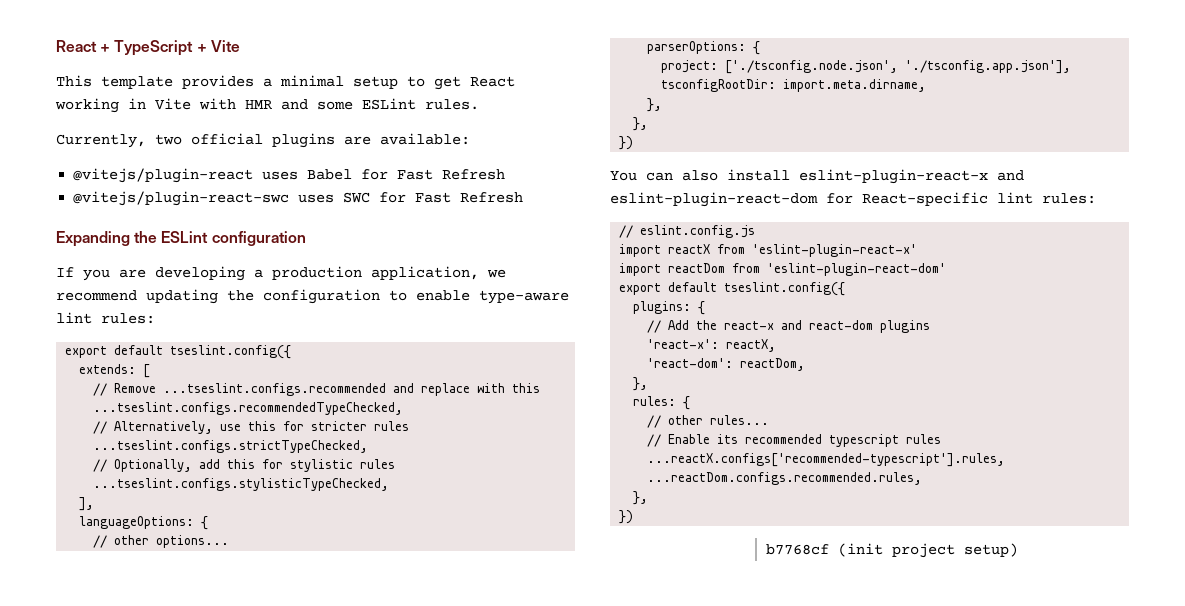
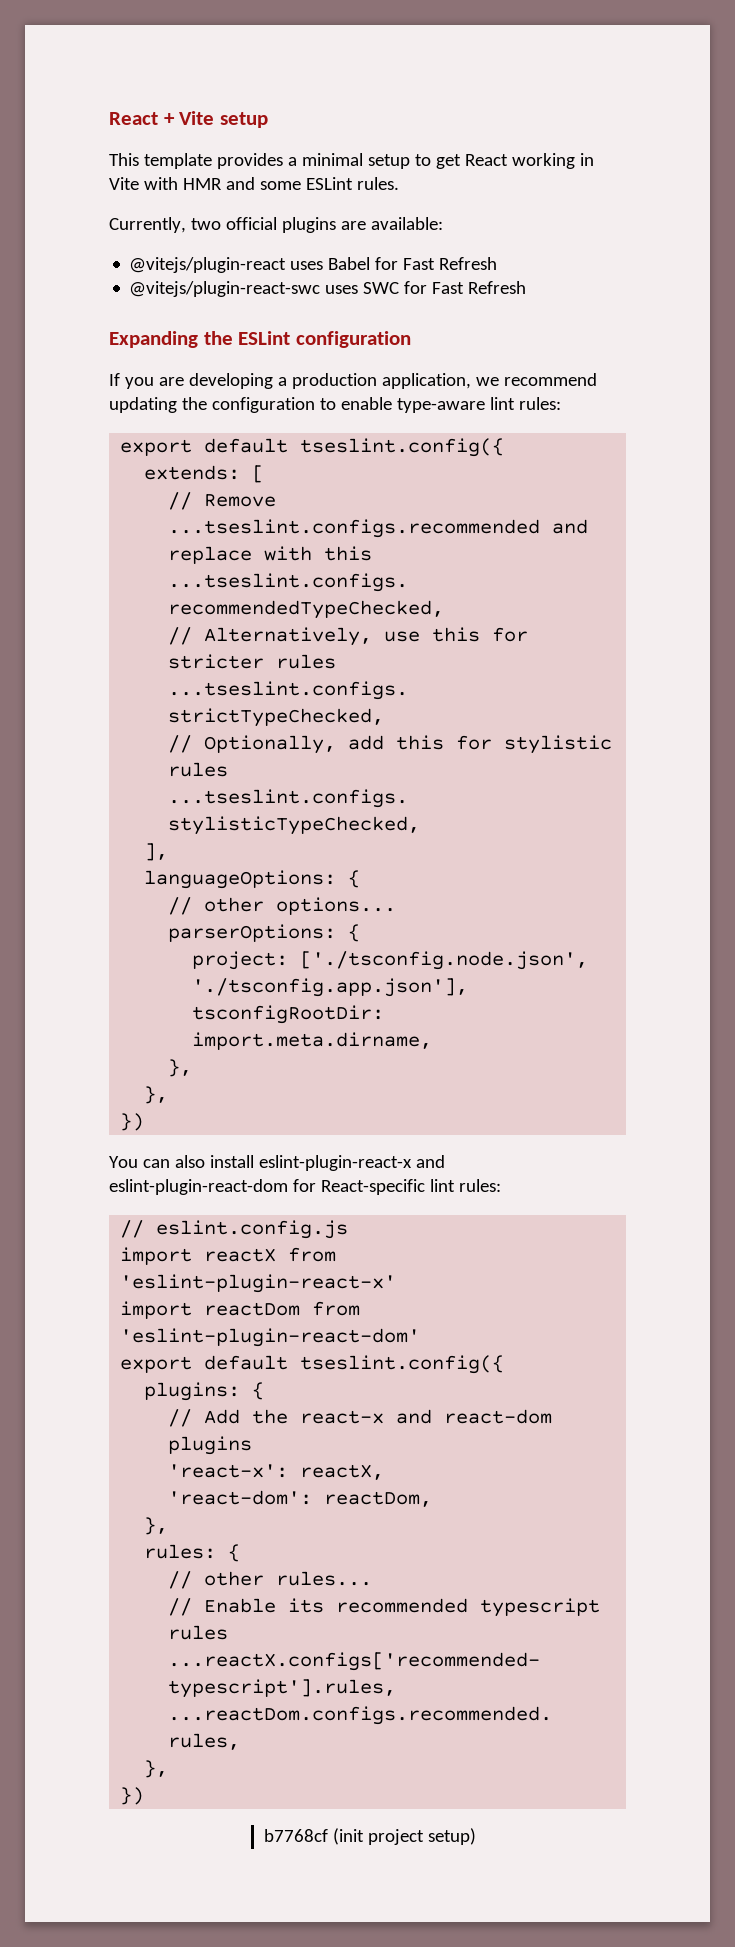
- React + TypeScript + Vite
+ React + Vite setup

